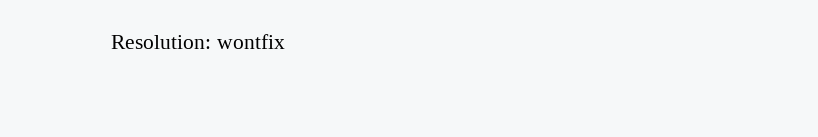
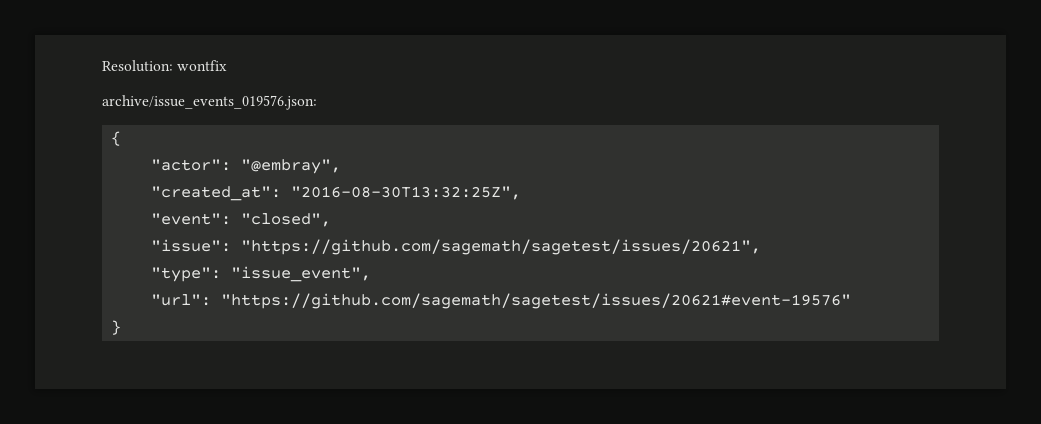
+ archive/issue_events_019576.json:
+ {
+ "actor": "@embray",
+ "created_at": "2016-08-30T13:32:25Z",
+ "event": "closed",
+ "issue": "https://github.com/sagemath/sagetest/issues/20621",
+ "type": "issue_event",
+ "url": "https://github.com/sagemath/sagetest/issues/20621#event-19576"
+ }

